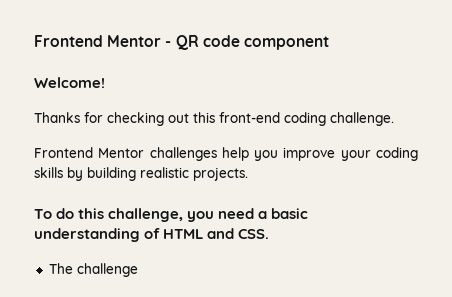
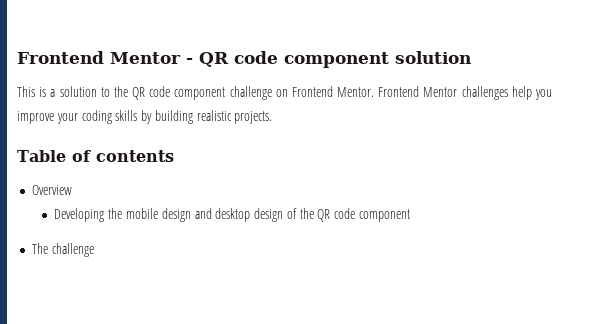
- Frontend Mentor - QR code component
- Welcome!
- Thanks for checking out this front-end coding challenge.
- Frontend Mentor challenges help you improve your coding skills by building realistic projects.
+ Frontend Mentor - QR code component solution
+ This is a solution to the QR code component challenge on Frontend Mentor. Frontend Mentor challenges help you improve your coding skills by building realistic projects.
- To do this challenge, you need a basic understanding of HTML and CSS.
+ Table of contents
+ Overview
+ Developing the mobile design and desktop design of the QR code component

